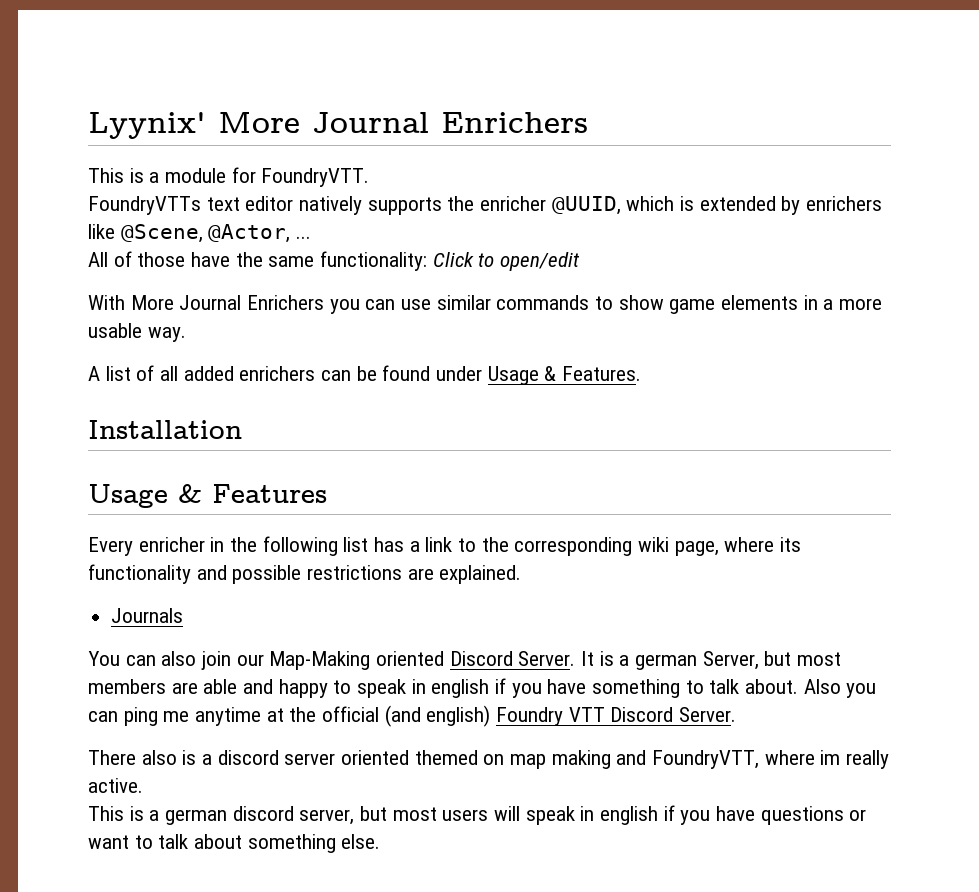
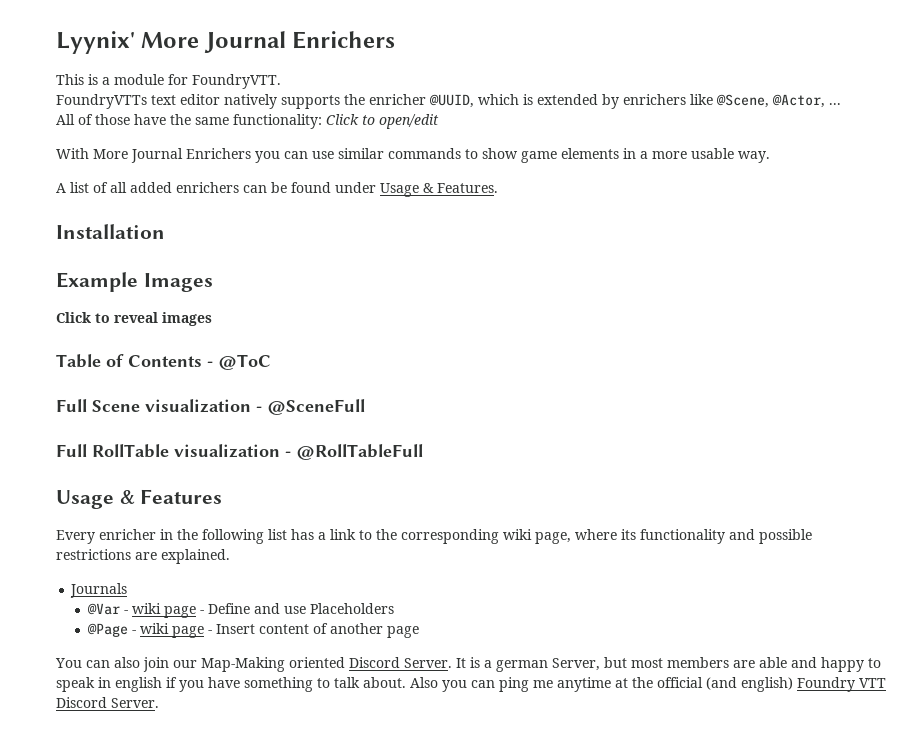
+ Example Images
+ Click to reveal images
+ Table of Contents - @ToC
+ Full Scene visualization - @SceneFull
+ Full RollTable visualization - @RollTableFull
+ @Var - wiki page - Define and use Placeholders
+ @Page - wiki page - Insert content of another page
- There also is a discord server oriented themed on map making and FoundryVTT, where im really active.
- This is a german discord server, but most users will speak in english if you have questions or want to talk about something else.

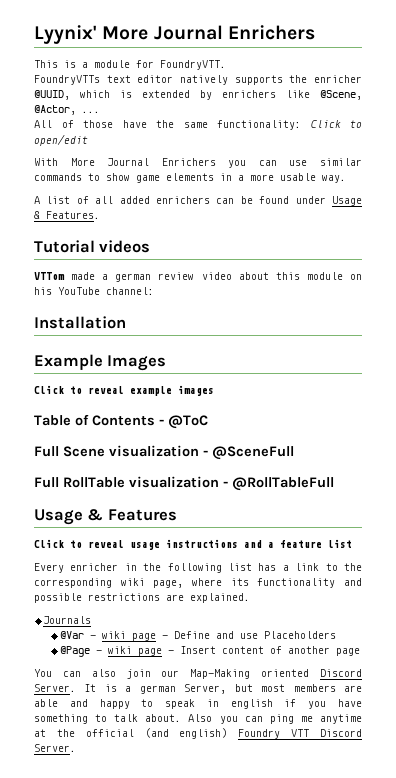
+ Tutorial videos
+ VTTom made a german review video about this module on his YouTube channel:
- Click to reveal images
+ Click to reveal example images
+ Click to reveal usage instructions and a feature list

